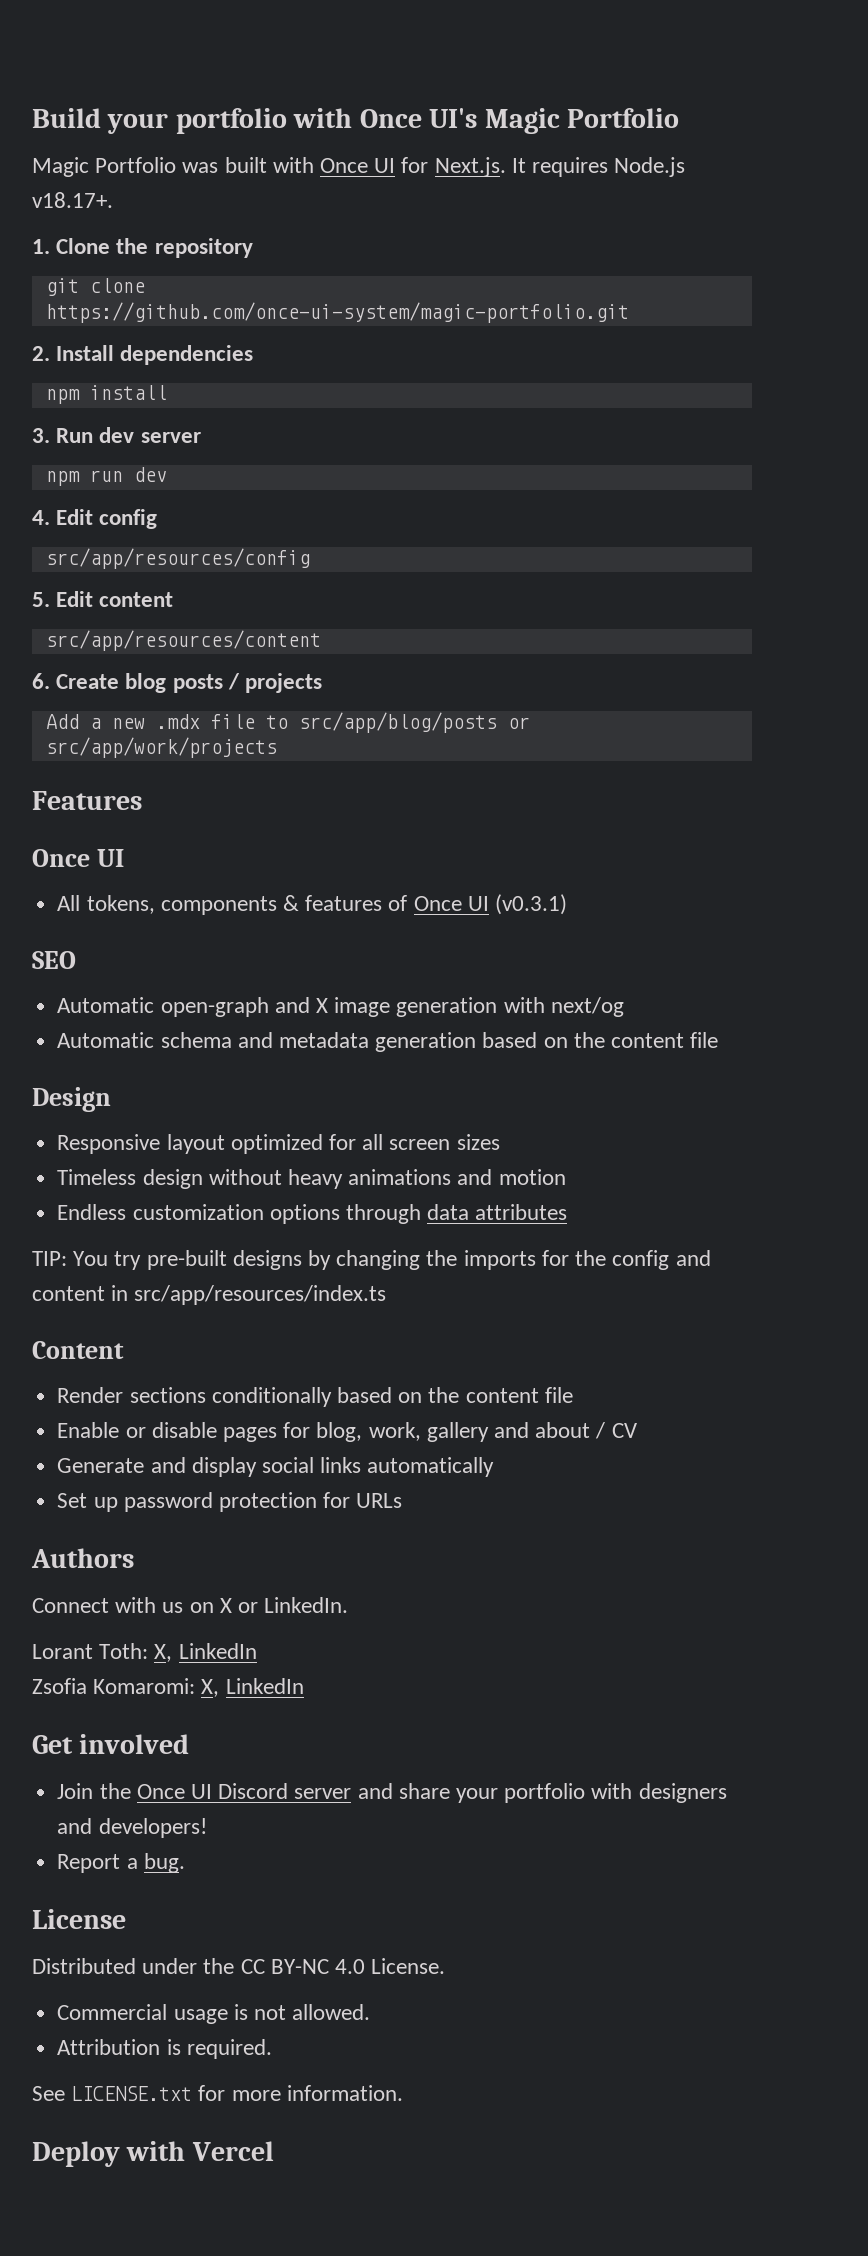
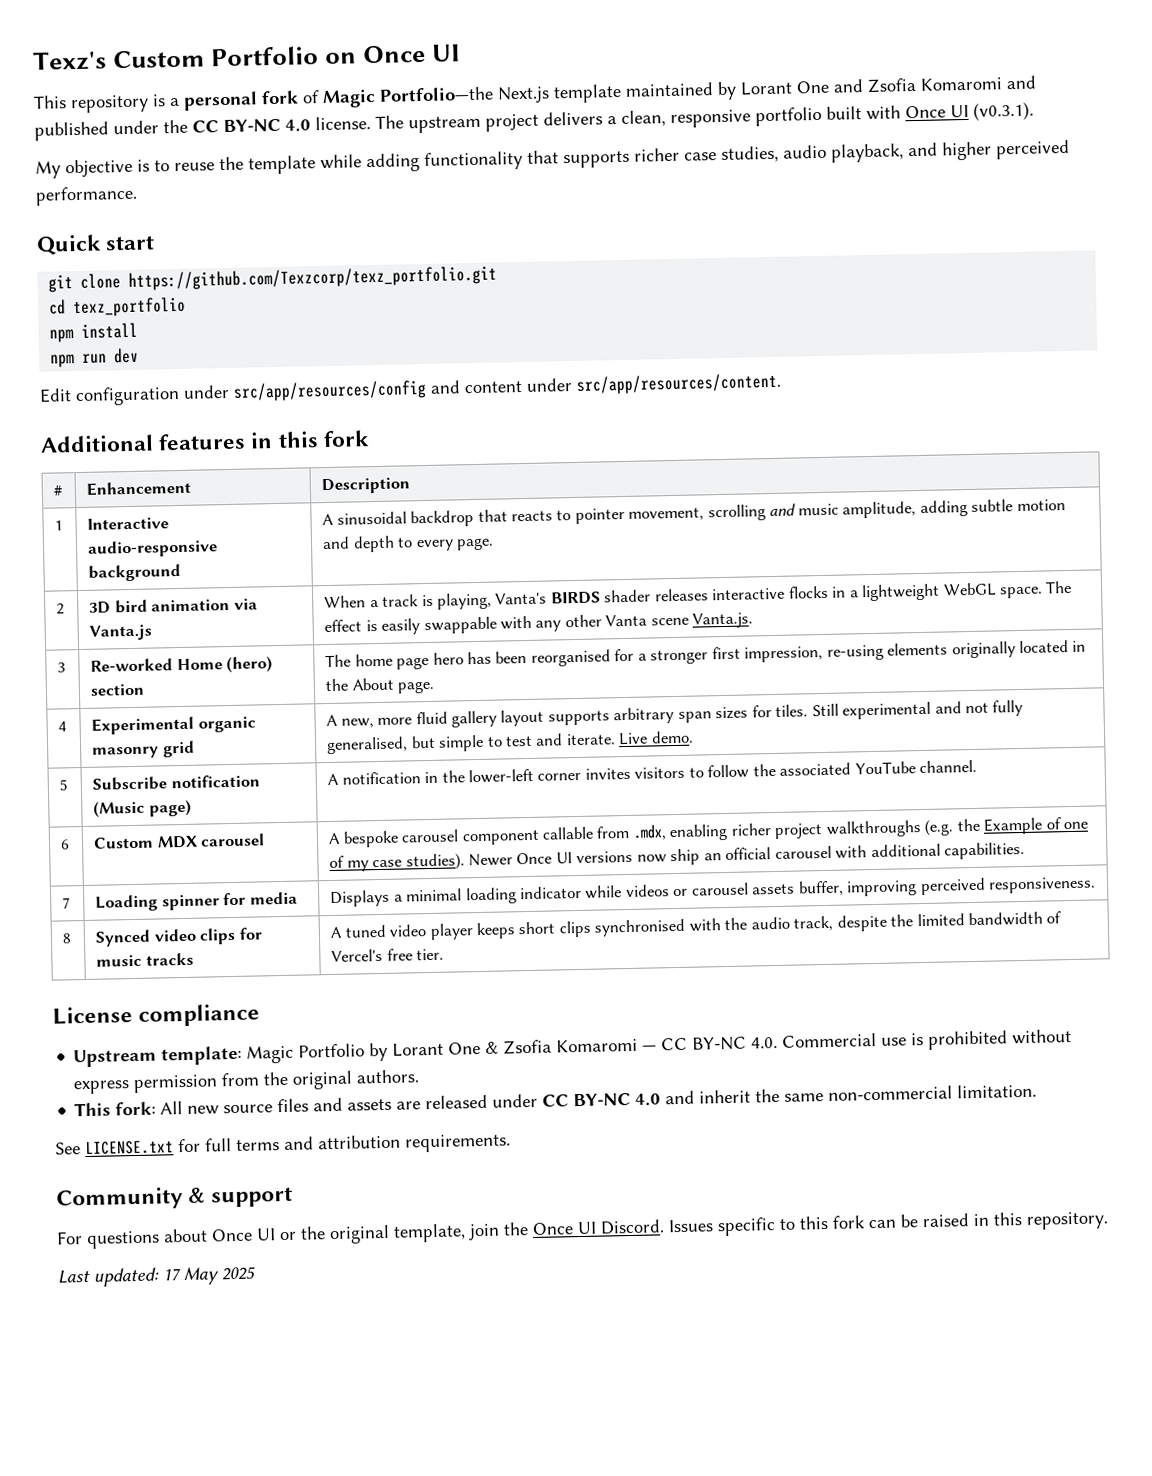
- Build your portfolio with Once UI's Magic Portfolio
- Magic Portfolio was built with Once UI for Next.js. It requires Node.js v18.17+.
- 1. Clone the repository
- git clone https://github.com/once-ui-system/magic-portfolio.git
- 2. Install dependencies
+ Texz's Custom Portfolio on Once UI
+ This repository is a personal fork of Magic Portfolio—the Next.js template maintained by Lorant One and Zsofia Komaromi and published under the CC BY‑NC 4.0 license. The upstream project delivers a clean, responsive portfolio built with Once UI (v0.3.1).
+ My objective is to reuse the template while adding functionality that supports richer case studies, audio playback, and higher perceived performance.
+ Quick start
+ git clone https://github.com/Texzcorp/texz_portfolio.git
+ cd texz_portfolio
  npm install
- 3. Run dev server
  npm run dev
- 4. Edit config
- src/app/resources/config
- 5. Edit content
- src/app/resources/content
- 6. Create blog posts / projects
- Add a new .mdx file to src/app/blog/posts or src/app/work/projects
- Features
- Once UI
- All tokens, components & features of Once UI (v0.3.1)
- SEO
- Automatic open-graph and X image generation with next/og
- Automatic schema and metadata generation based on the content file
- Design
- Responsive layout optimized for all screen sizes
- Timeless design without heavy animations and motion
- Endless customization options through data attributes
- TIP: You try pre-built designs by changing the imports for the config and content in src/app/resources/index.ts
- Content
- Render sections conditionally based on the content file
- Enable or disable pages for blog, work, gallery and about / CV
- Generate and display social links automatically
- Set up password protection for URLs
- Authors
- Connect with us on X or LinkedIn.
- Lorant Toth: X, LinkedIn
- Zsofia Komaromi: X, LinkedIn
- Get involved
- Join the Once UI Discord server and share your portfolio with designers and developers!
- Report a bug.
- License
- Distributed under the CC BY-NC 4.0 License.
- Commercial usage is not allowed.
- Attribution is required.
- See LICENSE.txt for more information.
- Deploy with Vercel
+ Edit configuration under src/app/resources/config and content under src/app/resources/content.
+ Additional features in this fork
+ # | Enhancement | Description
+ 1 | Interactive audio‑responsive background | A sinusoidal backdrop that reacts to pointer movement, scrolling and music amplitude, adding subtle motion and depth to every page.
+ 2 | 3D bird animation via Vanta.js | When a track is playing, Vanta's BIRDS shader releases interactive flocks in a lightweight WebGL space. The effect is easily swappable with any other Vanta scene Vanta.js.
+ 3 | Re‑worked Home (hero) section | The home page hero has been reorganised for a stronger first impression, re‑using elements originally located in the About page.
+ 4 | Experimental organic masonry grid | A new, more fluid gallery layout supports arbitrary span sizes for tiles. Still experimental and not fully generalised, but simple to test and iterate. Live demo.
+ 5 | Subscribe notification (Music page) | A notification in the lower‑left corner invites visitors to follow the associated YouTube channel.
+ 6 | Custom MDX carousel | A bespoke carousel component callable from .mdx, enabling richer project walkthroughs (e.g. the Example of one of my case studies). Newer Once UI versions now ship an official carousel with additional capabilities.
+ 7 | Loading spinner for media | Displays a minimal loading indicator while videos or carousel assets buffer, improving perceived responsiveness.
+ 8 | Synced video clips for music tracks | A tuned video player keeps short clips synchronised with the audio track, despite the limited bandwidth of Vercel's free tier.
+ License compliance
+ Upstream template: Magic Portfolio by Lorant One & Zsofia Komaromi — CC BY‑NC 4.0. Commercial use is prohibited without express permission from the original authors.
+ This fork: All new source files and assets are released under CC BY‑NC 4.0 and inherit the same non‑commercial limitation.
+ See LICENSE.txt for full terms and attribution requirements.
+ Community & support
+ For questions about Once UI or the original template, join the Once UI Discord. Issues specific to this fork can be raised in this repository.
+ Last updated: 17 May 2025

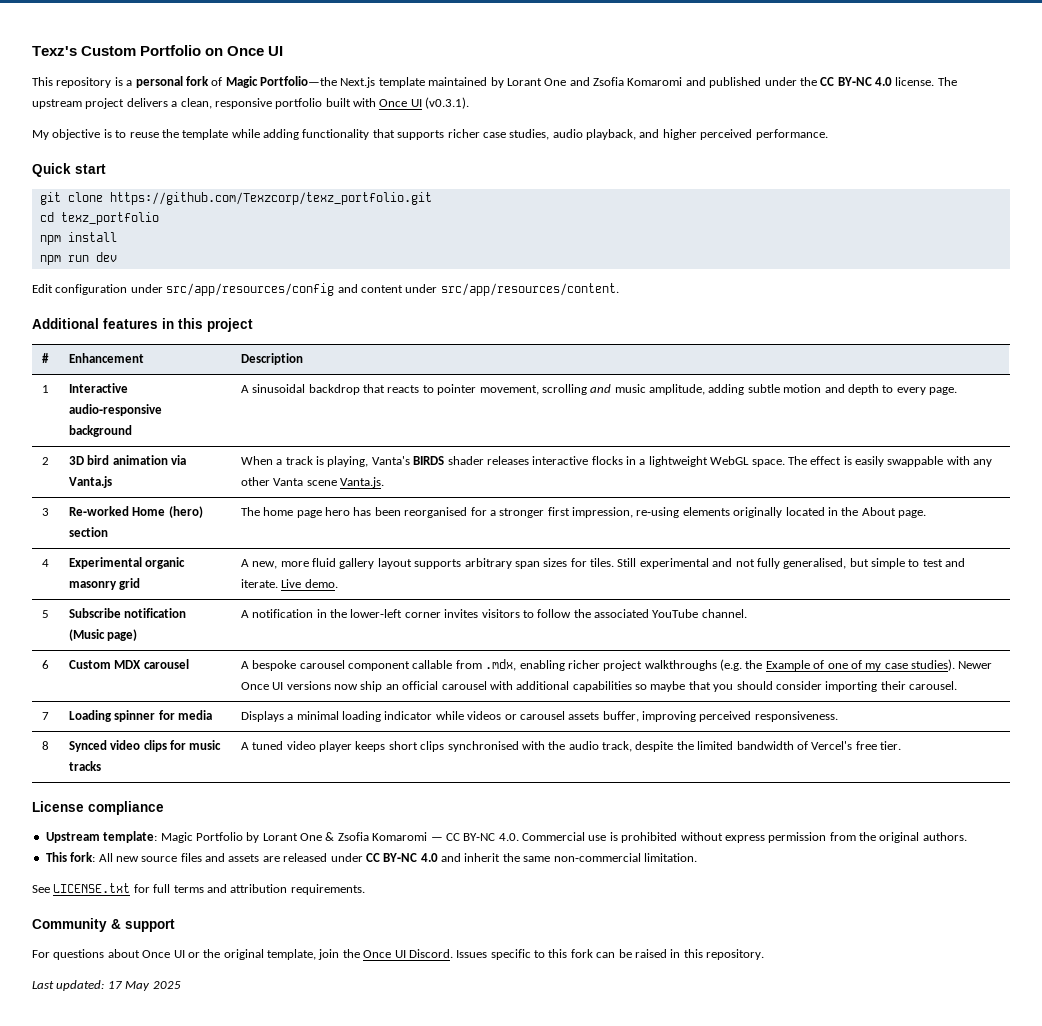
- Additional features in this fork
+ Additional features in this project
- Newer Once UI versions now ship an official carousel with additional capabilities.
+ Newer Once UI versions now ship an official carousel with additional capabilities so maybe that you should consider importing their carousel.

